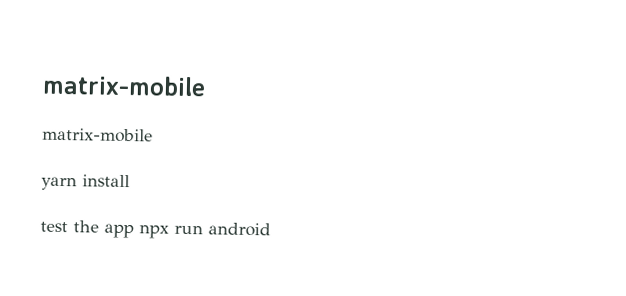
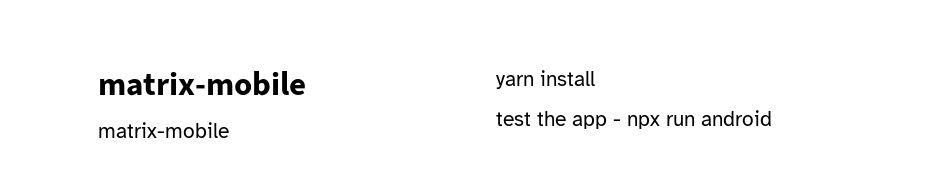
- test the app npx run android
+ test the app - npx run android

